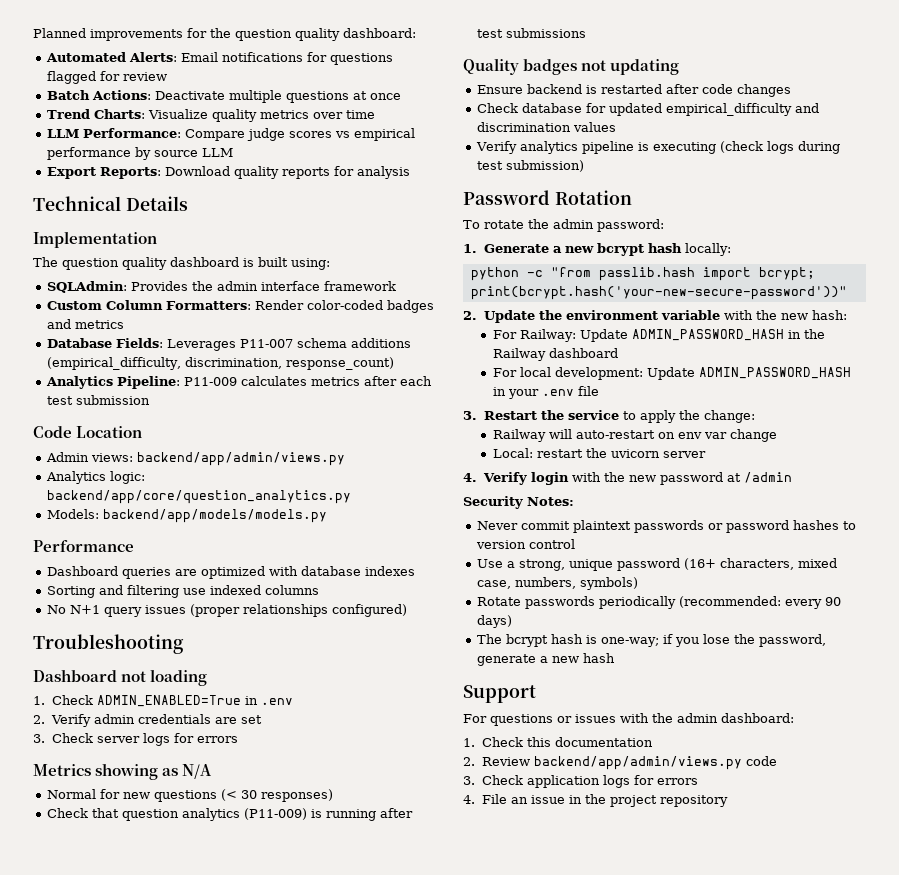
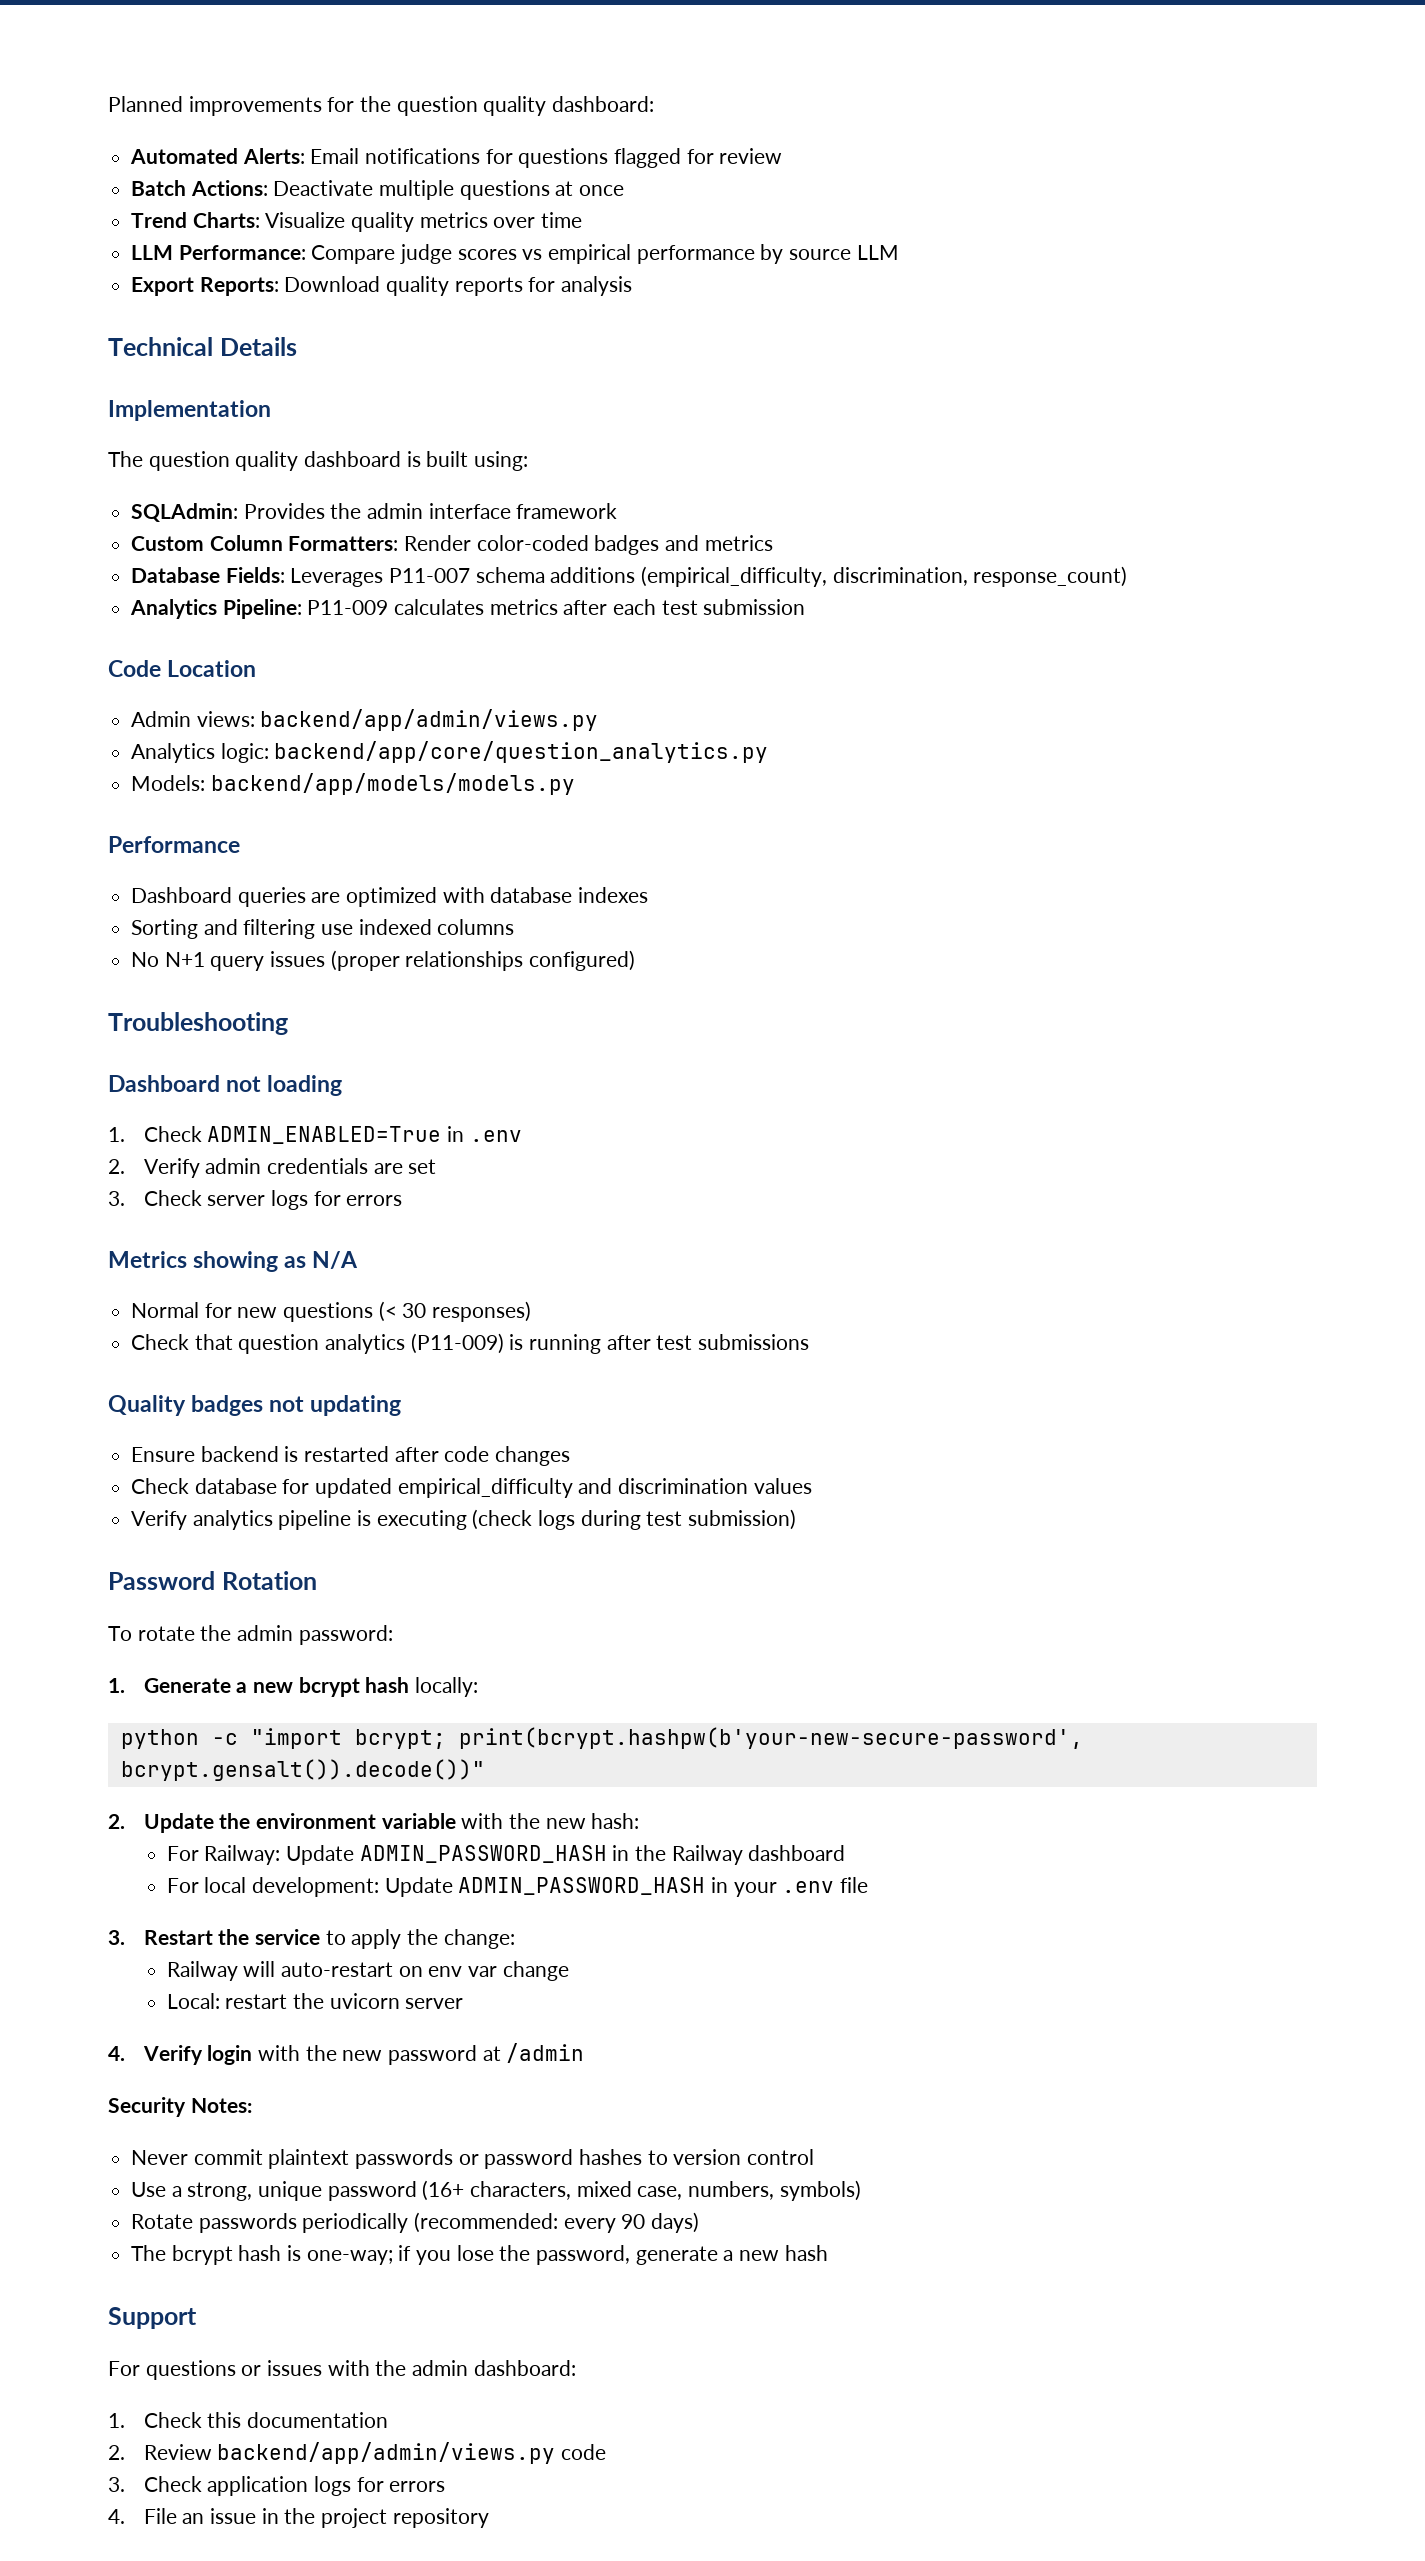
- python -c "from passlib.hash import bcrypt; print(bcrypt.hash('your-new-secure-password'))"
+ python -c "import bcrypt; print(bcrypt.hashpw(b'your-new-secure-password', bcrypt.gensalt()).decode())"

